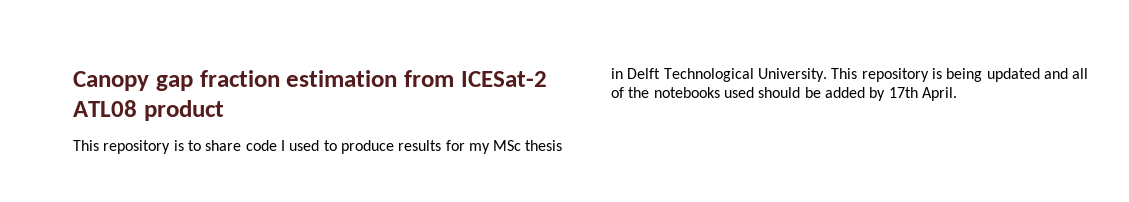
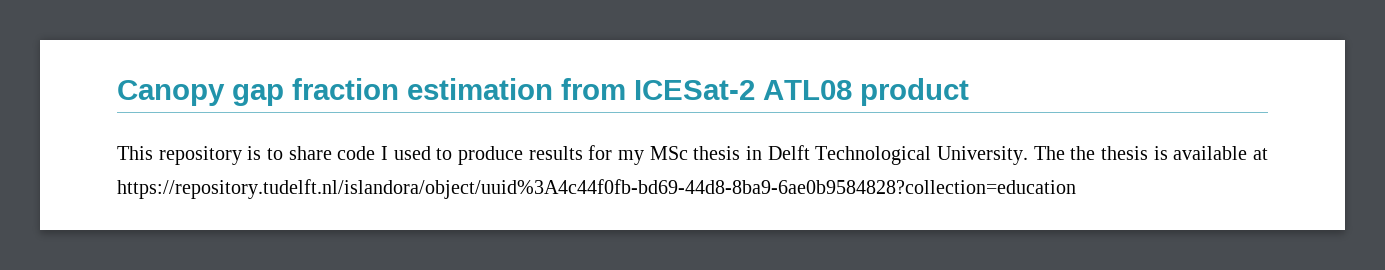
- This repository is being updated and all of the notebooks used should be added by 17th April.
+ The the thesis is available at https://repository.tudelft.nl/islandora/object/uuid%3A4c44f0fb-bd69-44d8-8ba9-6ae0b9584828?collection=education

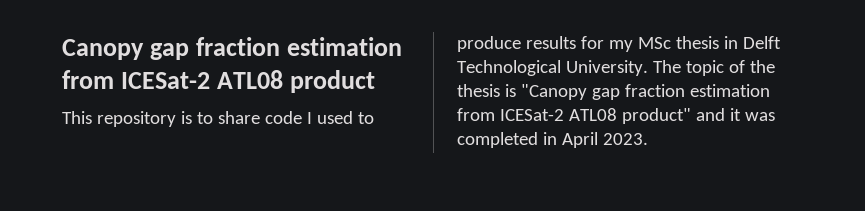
- The the thesis is available at https://repository.tudelft.nl/islandora/object/uuid%3A4c44f0fb-bd69-44d8-8ba9-6ae0b9584828?collection=education
+ The topic of the thesis is "Canopy gap fraction estimation from ICESat-2 ATL08 product" and it was completed in April 2023.

